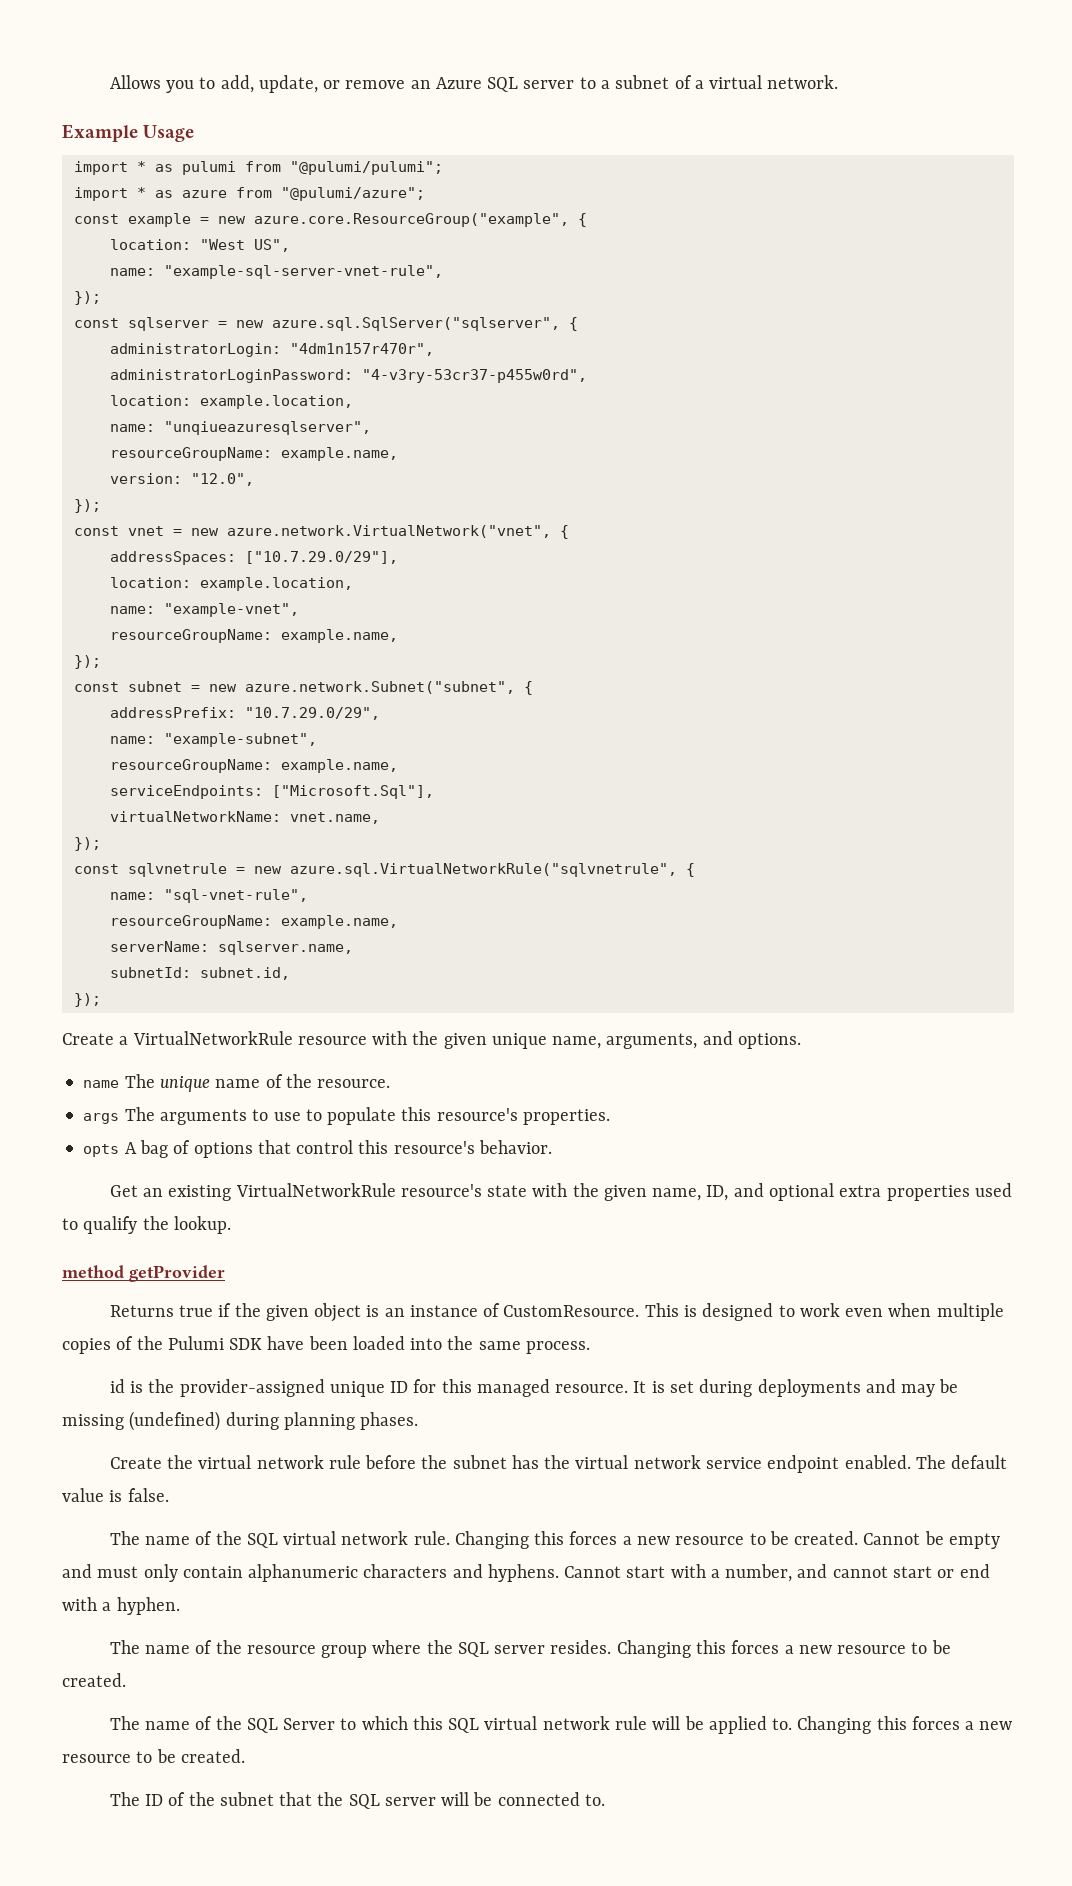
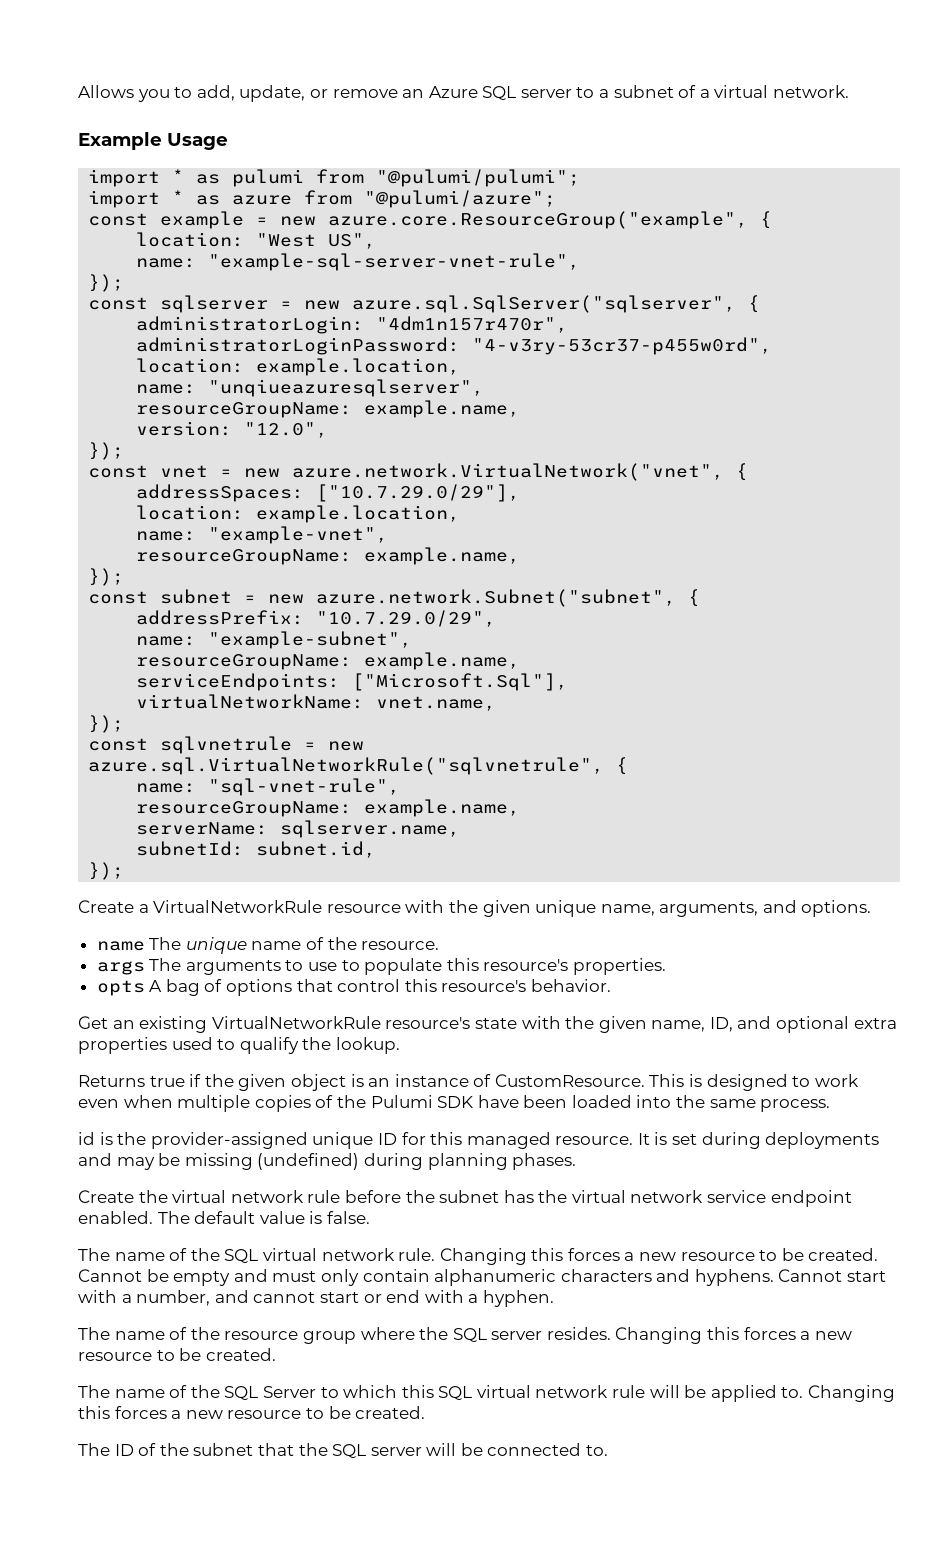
- method getProvider

